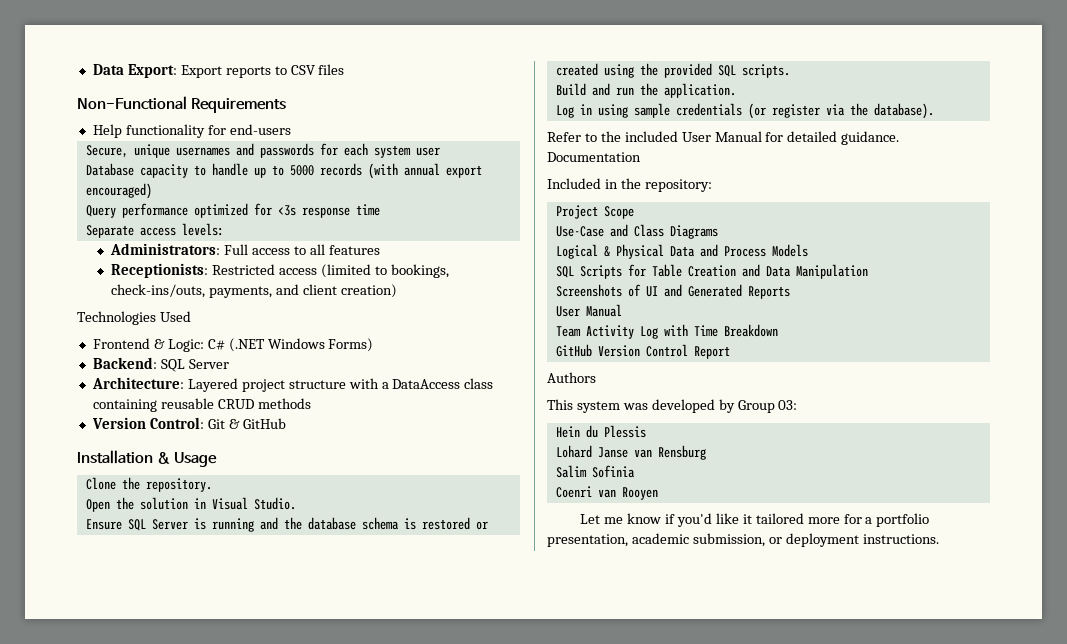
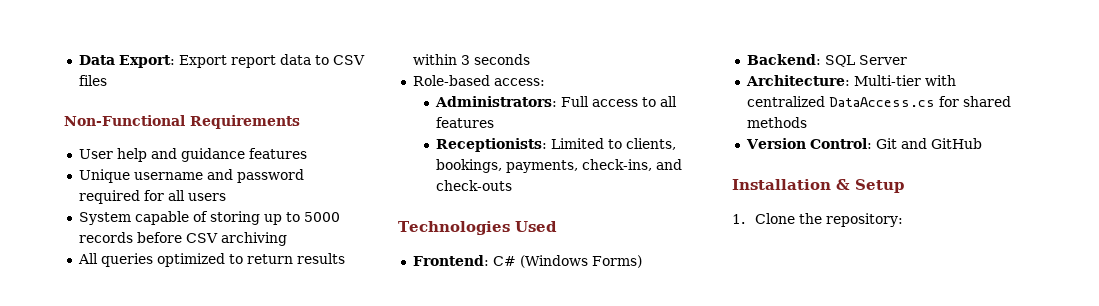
- Data Export: Export reports to CSV files
+ Data Export: Export report data to CSV files
- Help functionality for end-users
- Secure, unique usernames and passwords for each system user
- Database capacity to handle up to 5000 records (with annual export encouraged)
- Query performance optimized for <3s response time
- Separate access levels:
+ User help and guidance features
+ Unique username and password required for all users
+ System capable of storing up to 5000 records before CSV archiving
+ All queries optimized to return results within 3 seconds
+ Role-based access:
- Receptionists: Restricted access (limited to bookings, check-ins/outs, payments, and client creation)
+ Receptionists: Limited to clients, bookings, payments, check-ins, and check-outs
  Technologies Used
- Frontend & Logic: C# (.NET Windows Forms)
+ Frontend: C# (Windows Forms)
- Architecture: Layered project structure with a DataAccess class containing reusable CRUD methods
+ Architecture: Multi-tier with centralized DataAccess.cs for shared methods
- Version Control: Git & GitHub
+ Version Control: Git and GitHub
- Installation & Usage
- Clone the repository.
- Open the solution in Visual Studio.
- Ensure SQL Server is running and the database schema is restored or created using the provided SQL scripts.
- Build and run the application.
- Log in using sample credentials (or register via the database).
- Refer to the included User Manual for detailed guidance. Documentation
- Included in the repository:
- Project Scope
- Use-Case and Class Diagrams
- Logical & Physical Data and Process Models
- SQL Scripts for Table Creation and Data Manipulation
- Screenshots of UI and Generated Reports
- User Manual
- Team Activity Log with Time Breakdown
- GitHub Version Control Report
- Authors
- This system was developed by Group 03:
- Hein du Plessis
- Lohard Janse van Rensburg
- Salim Sofinia
- Coenri van Rooyen
- Let me know if you'd like it tailored more for a portfolio presentation, academic submission, or deployment instructions.
+ Installation & Setup
+ 1. Clone the repository:

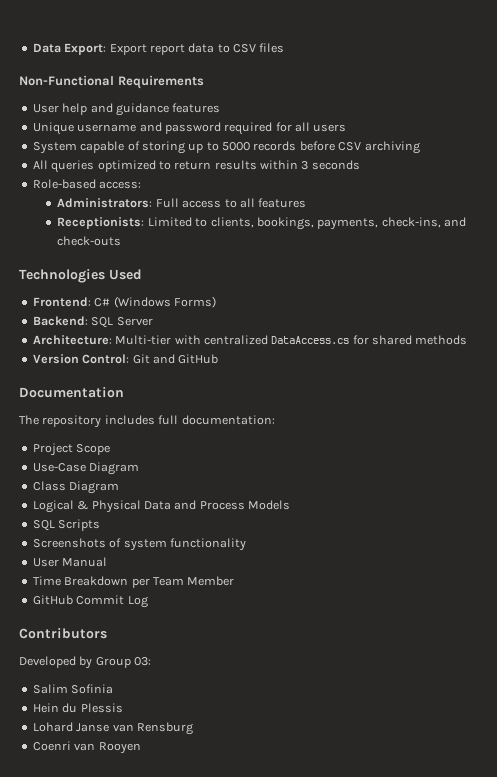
- Installation & Setup
- 1. Clone the repository:
+ Documentation
+ The repository includes full documentation:
+ Project Scope
+ Use-Case Diagram
+ Class Diagram
+ Logical & Physical Data and Process Models
+ SQL Scripts
+ Screenshots of system functionality
+ User Manual
+ Time Breakdown per Team Member
+ GitHub Commit Log
+ Contributors
+ Developed by Group 03:
+ Salim Sofinia
+ Hein du Plessis
+ Lohard Janse van Rensburg
+ Coenri van Rooyen

